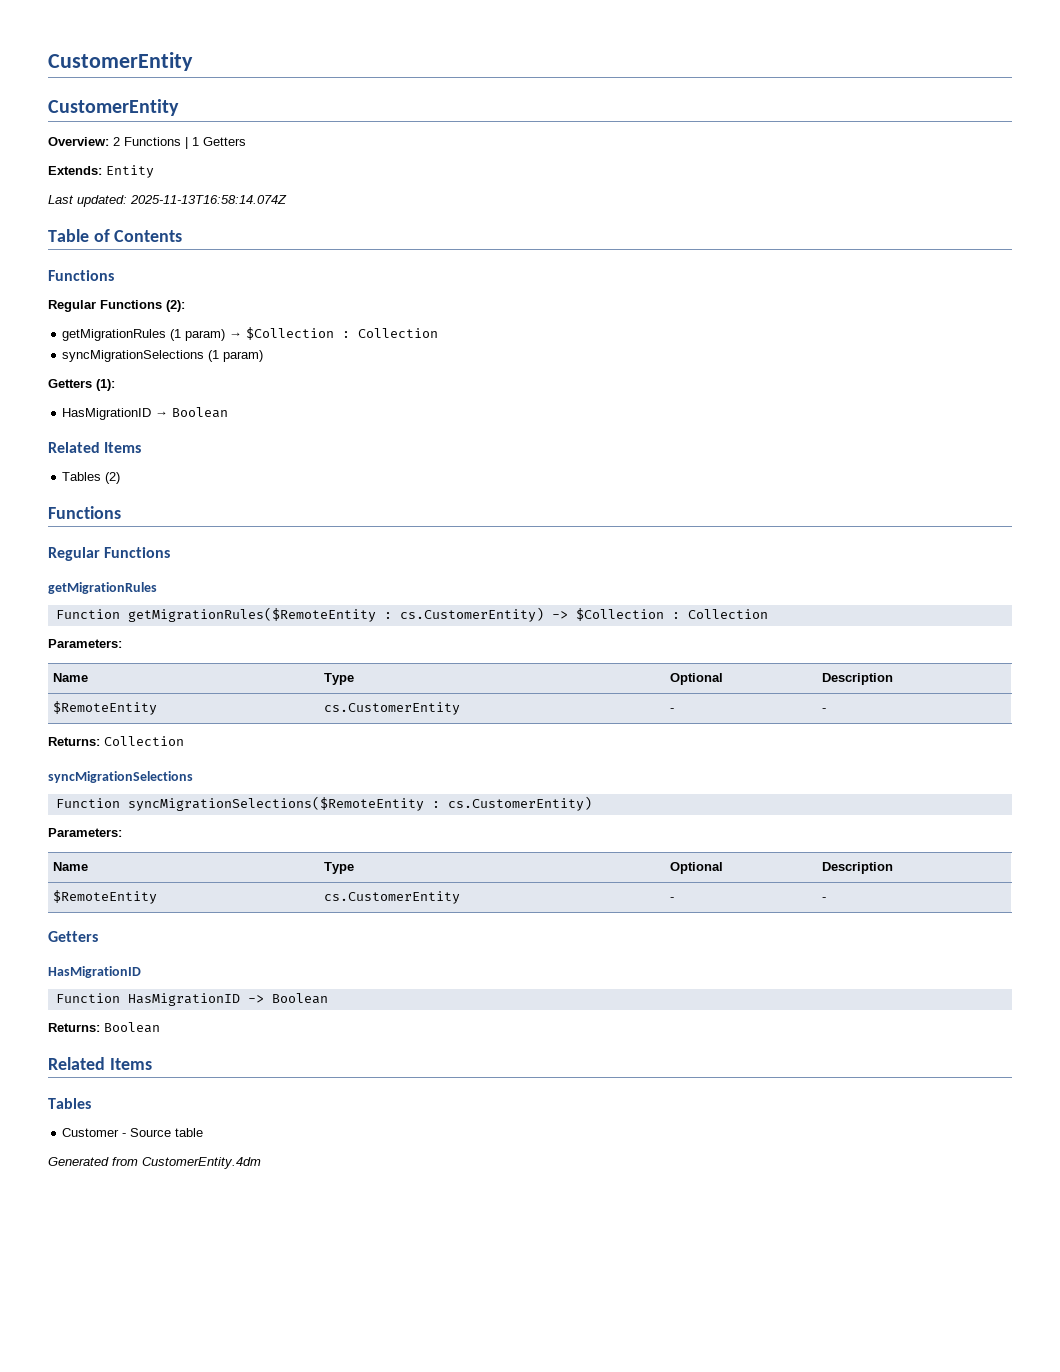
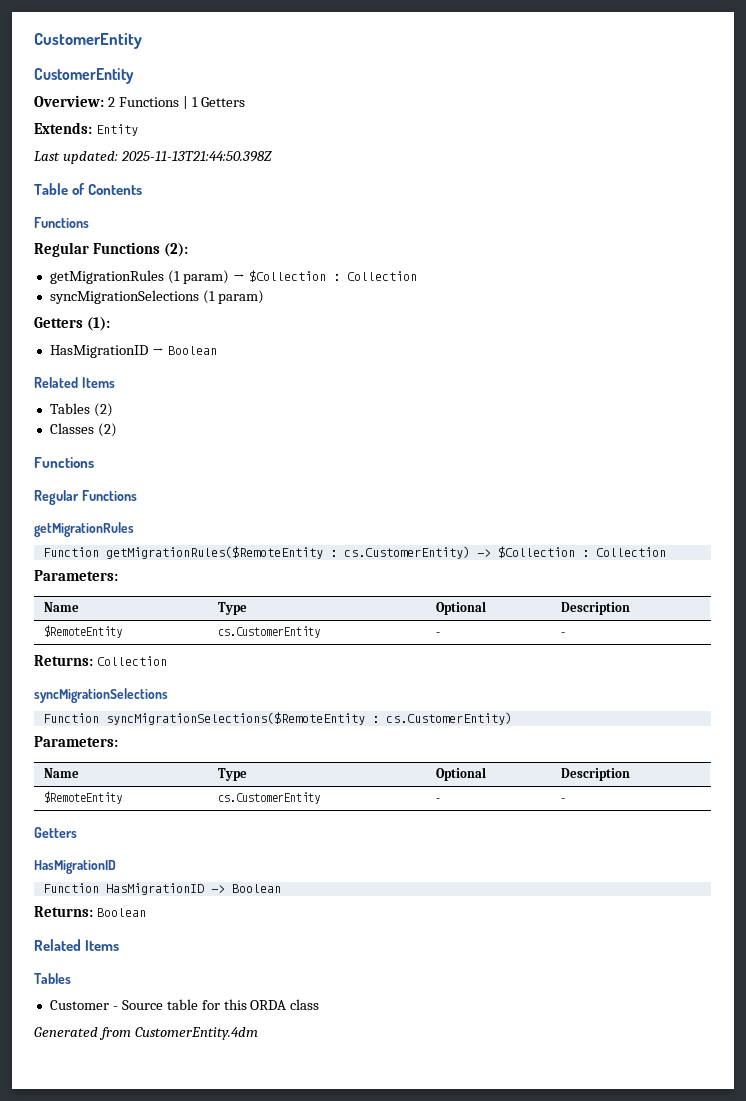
- Last updated: 2025-11-13T16:58:14.074Z
+ Last updated: 2025-11-13T21:44:50.398Z
+ Classes (2)
- Customer - Source table
+ Customer - Source table for this ORDA class

